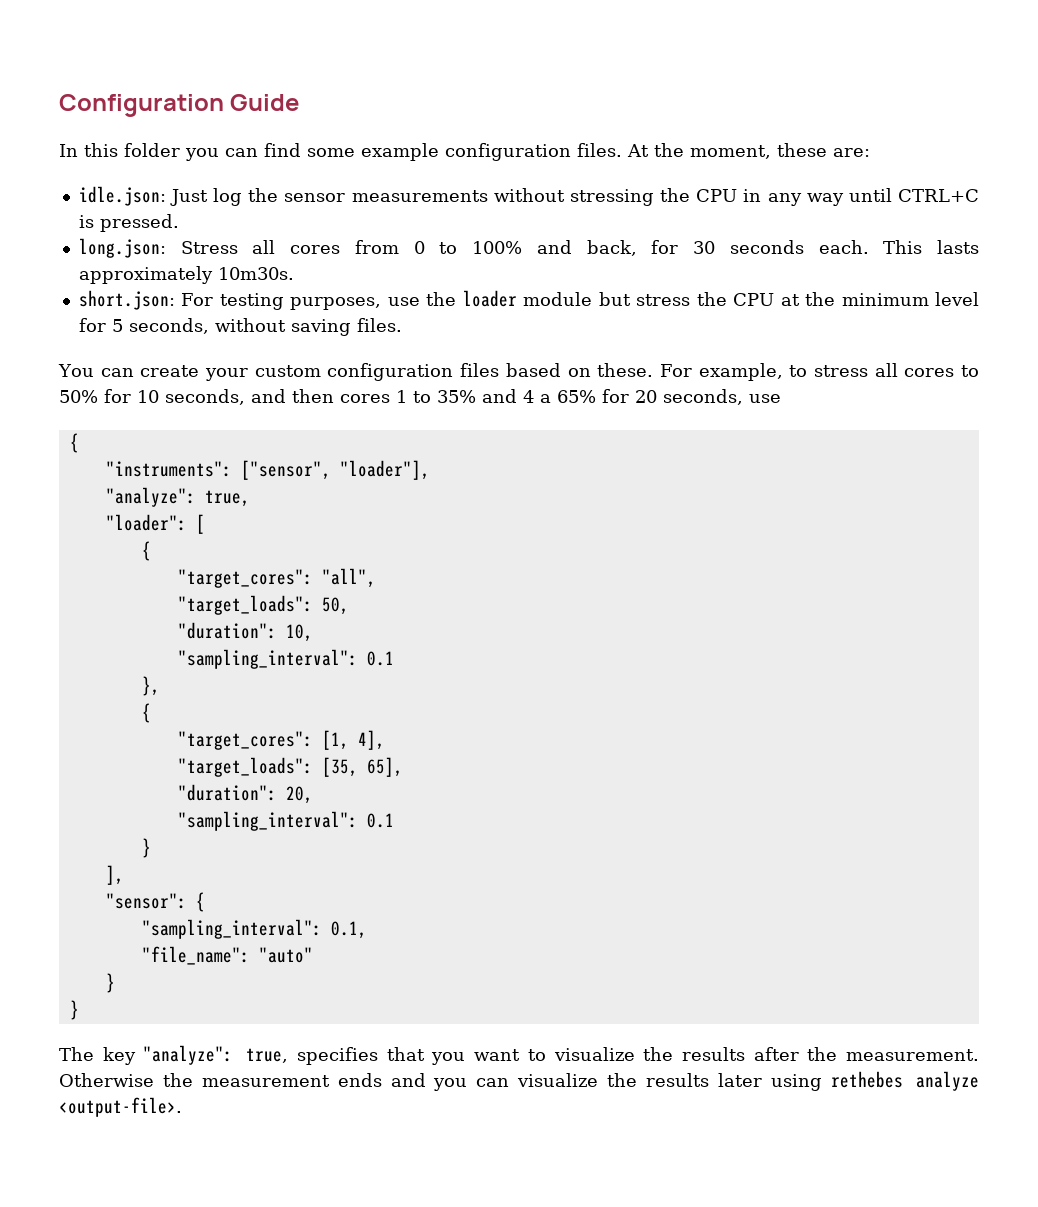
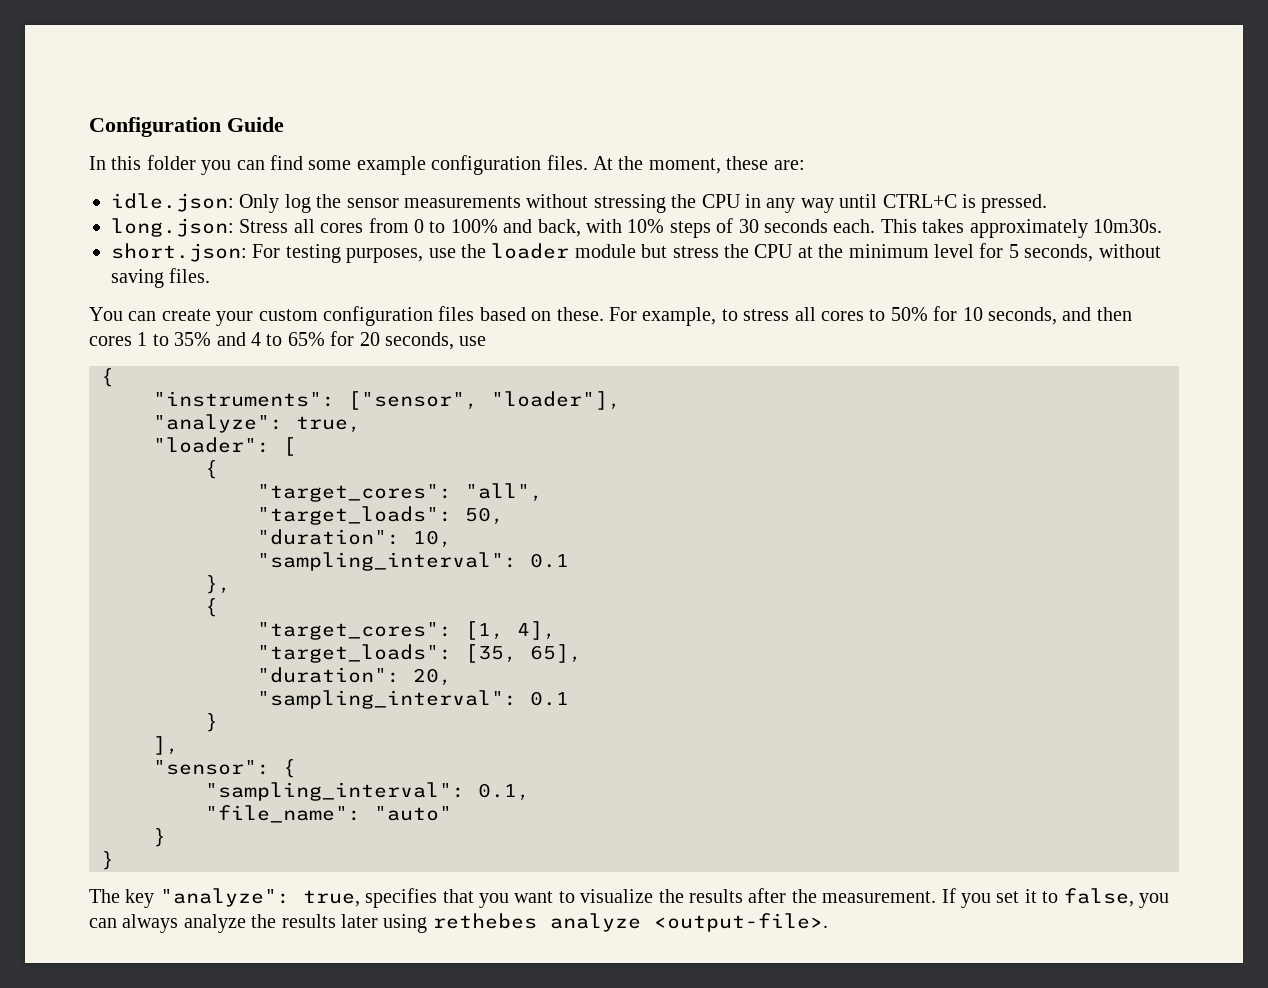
- idle.json: Just log the sensor measurements without stressing the CPU in any way until CTRL+C is pressed.
+ idle.json: Only log the sensor measurements without stressing the CPU in any way until CTRL+C is pressed.
- long.json: Stress all cores from 0 to 100% and back, for 30 seconds each.
+ long.json: Stress all cores from 0 to 100% and back, with 10% steps of 30 seconds each.
- This lasts approximately 10m30s.
+ This takes approximately 10m30s.
- For example, to stress all cores to 50% for 10 seconds, and then cores 1 to 35% and 4 a 65% for 20 seconds, use
+ For example, to stress all cores to 50% for 10 seconds, and then cores 1 to 35% and 4 to 65% for 20 seconds, use
- Otherwise the measurement ends and you can visualize the results later using rethebes analyze <output-file>.
+ If you set it to false, you can always analyze the results later using rethebes analyze <output-file>.

